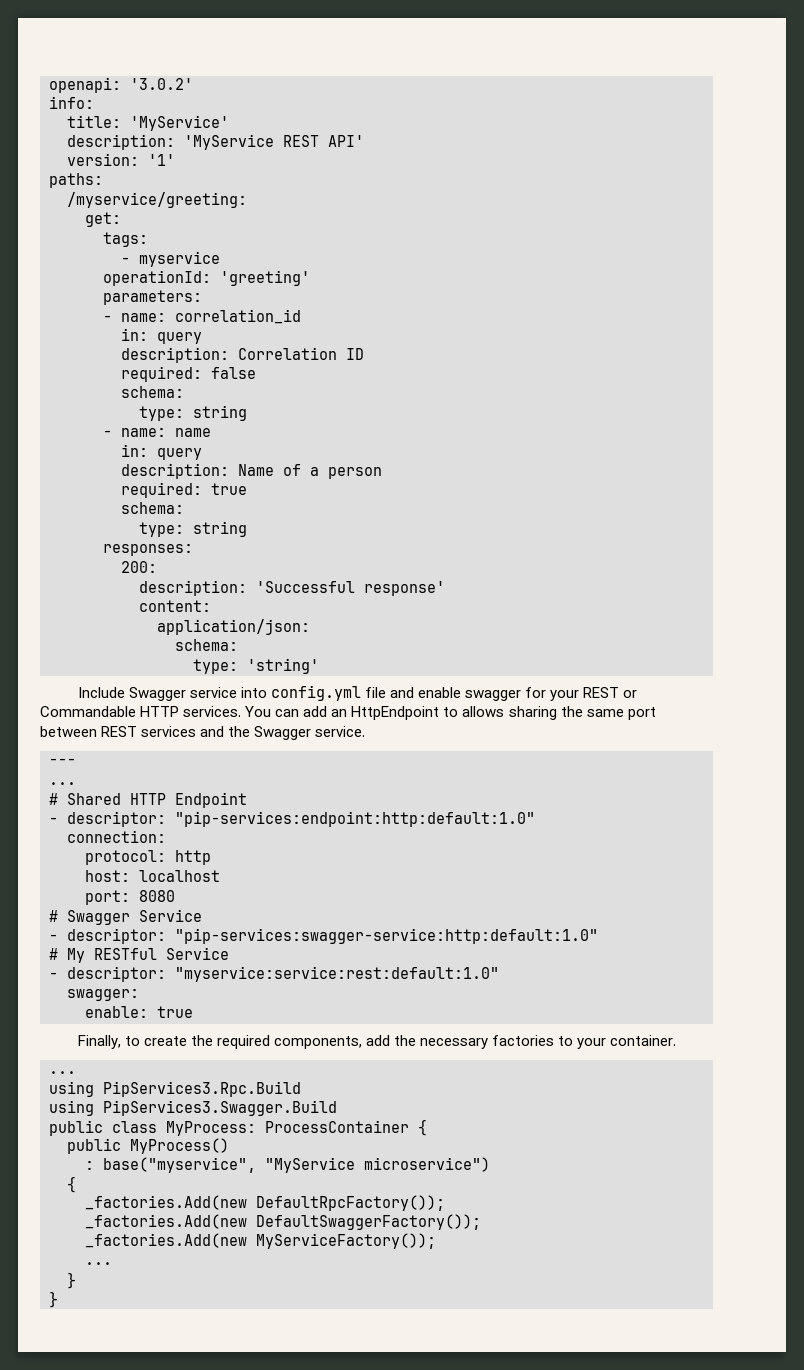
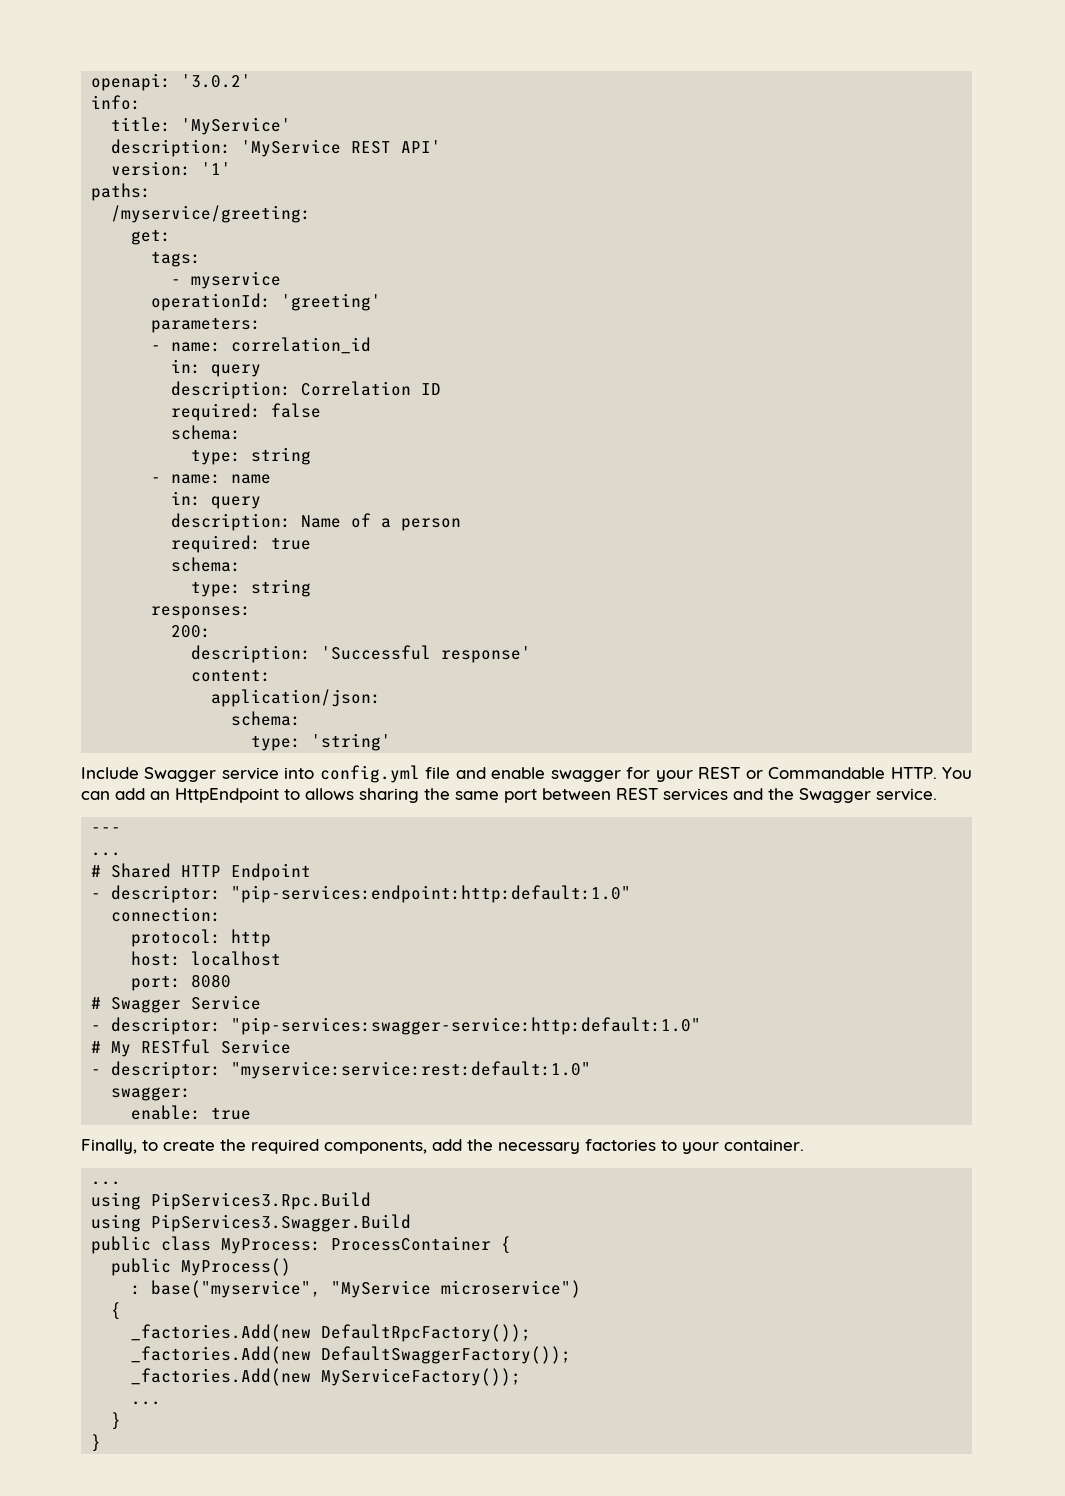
- Include Swagger service into config.yml file and enable swagger for your REST or Commandable HTTP services.
+ Include Swagger service into config.yml file and enable swagger for your REST or Commandable HTTP.

